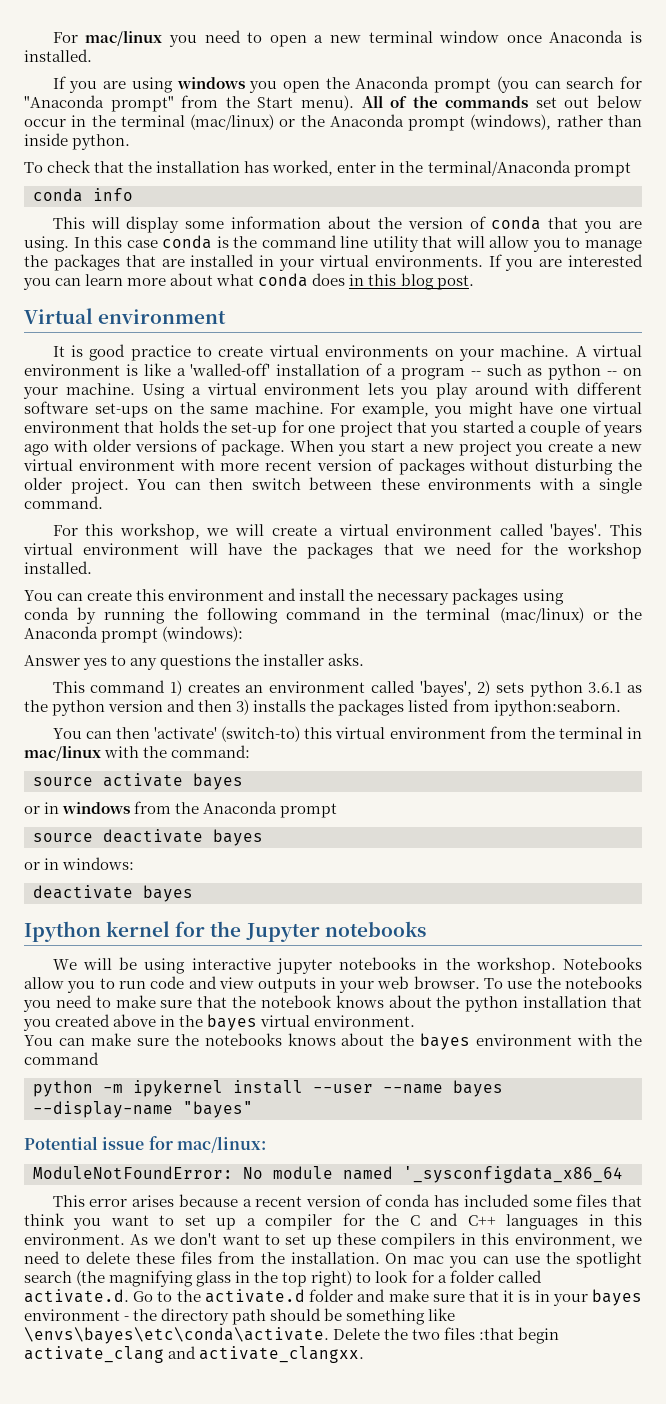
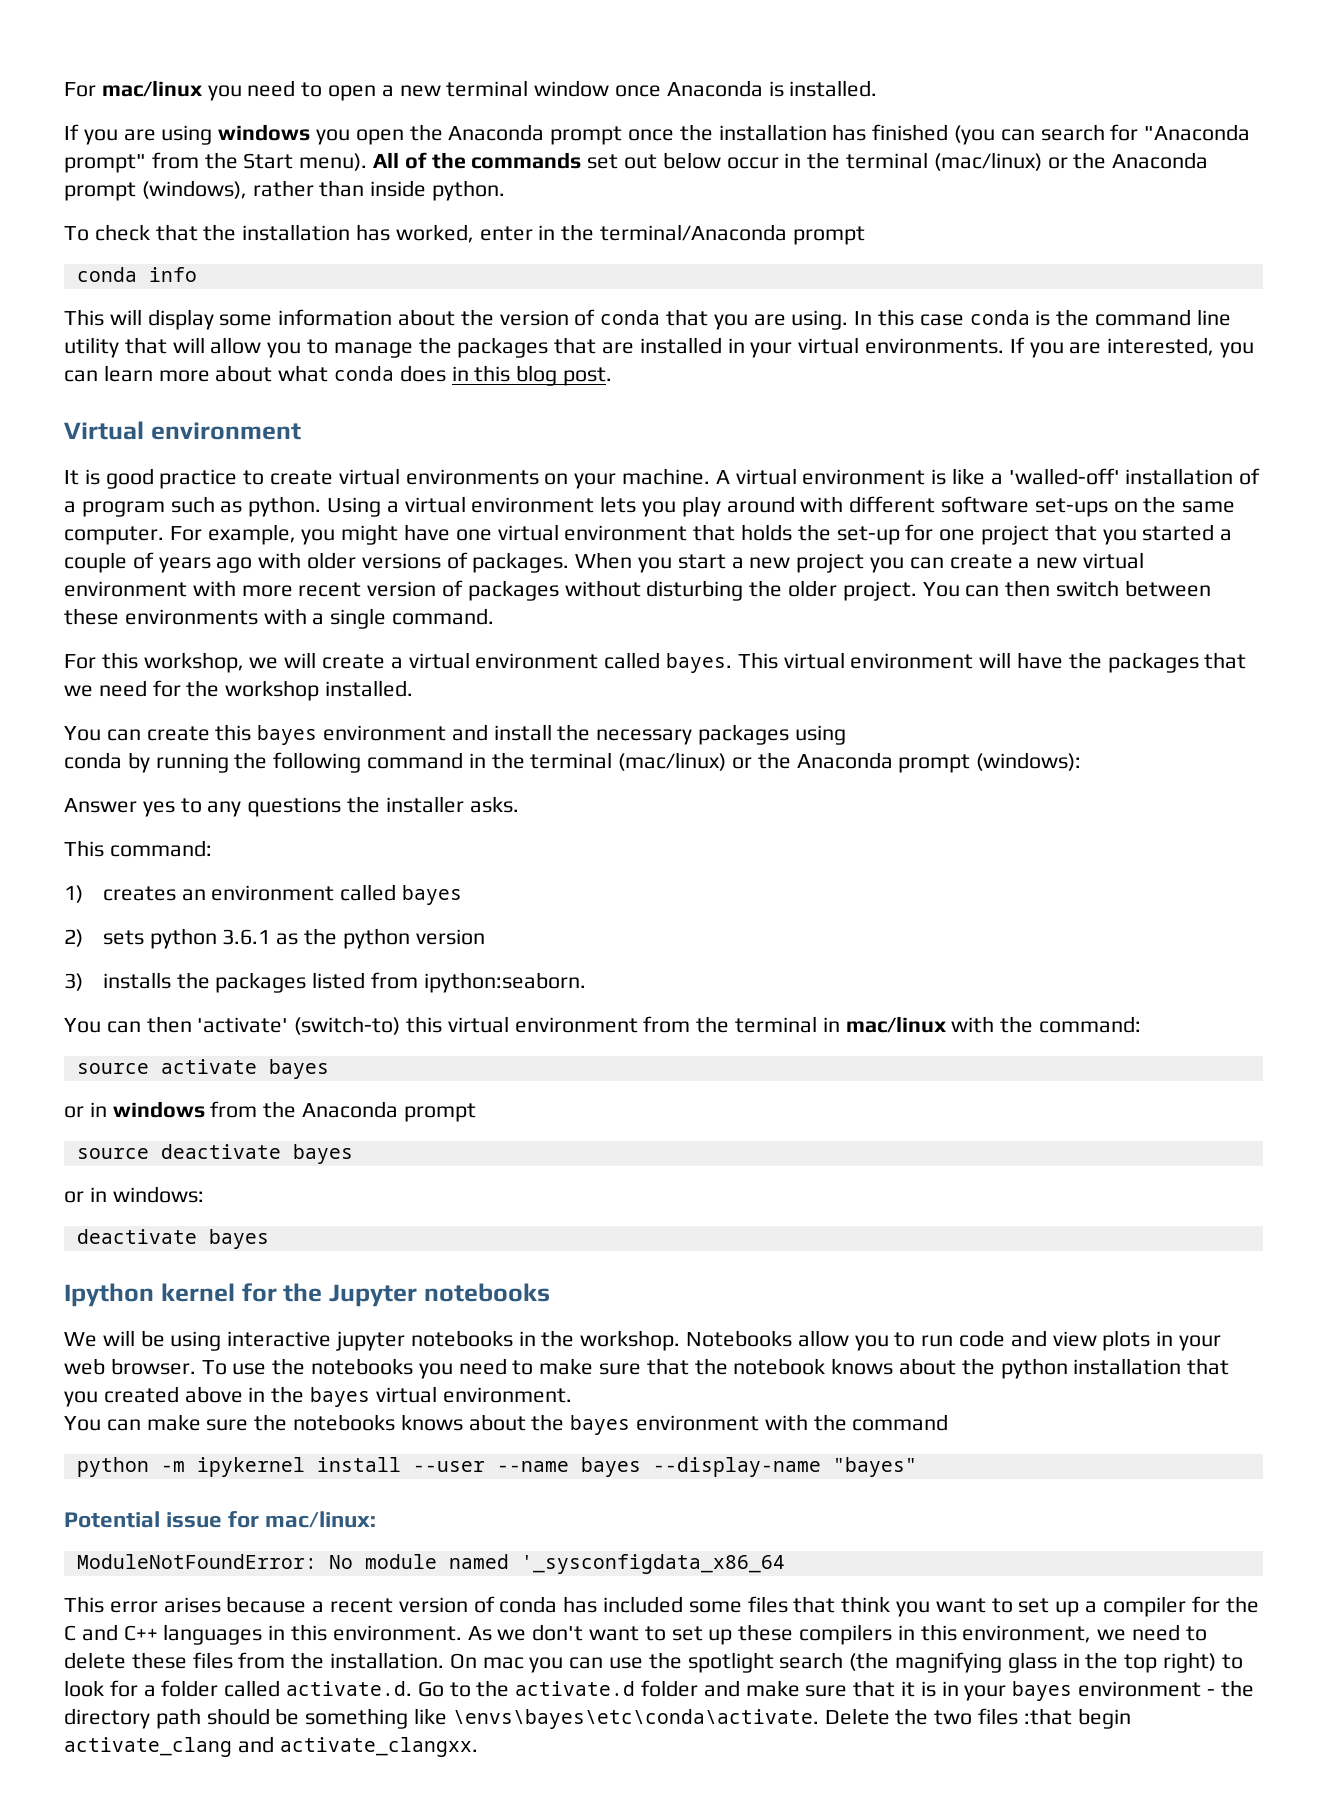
- If you are using windows you open the Anaconda prompt (you can search for "Anaconda prompt" from the Start menu).
+ If you are using windows you open the Anaconda prompt once the installation has finished (you can search for "Anaconda prompt" from the Start menu).
- If you are interested you can learn more about what conda does in this blog post.
+ If you are interested, you can learn more about what conda does in this blog post.
- A virtual environment is like a 'walled-off' installation of a program -- such as python -- on your machine.
+ A virtual environment is like a 'walled-off' installation of a program such as python.
- Using a virtual environment lets you play around with different software set-ups on the same machine.
+ Using a virtual environment lets you play around with different software set-ups on the same computer.
- For example, you might have one virtual environment that holds the set-up for one project that you started a couple of years ago with older versions of package.
+ For example, you might have one virtual environment that holds the set-up for one project that you started a couple of years ago with older versions of packages.
- When you start a new project you create a new virtual environment with more recent version of packages without disturbing the older project.
+ When you start a new project you can create a new virtual environment with more recent version of packages without disturbing the older project.
- For this workshop, we will create a virtual environment called 'bayes'.
+ For this workshop, we will create a virtual environment called bayes.
- You can create this environment and install the necessary packages using
+ You can create this bayes environment and install the necessary packages using
- This command 1) creates an environment called 'bayes', 2) sets python 3.6.1 as the python version and then 3) installs the packages listed from ipython:seaborn.
+ This command:
+ 1) creates an environment called bayes
+ 2) sets python 3.6.1 as the python version
+ 3) installs the packages listed from ipython:seaborn.
- Notebooks allow you to run code and view outputs in your web browser.
+ Notebooks allow you to run code and view plots in your web browser.

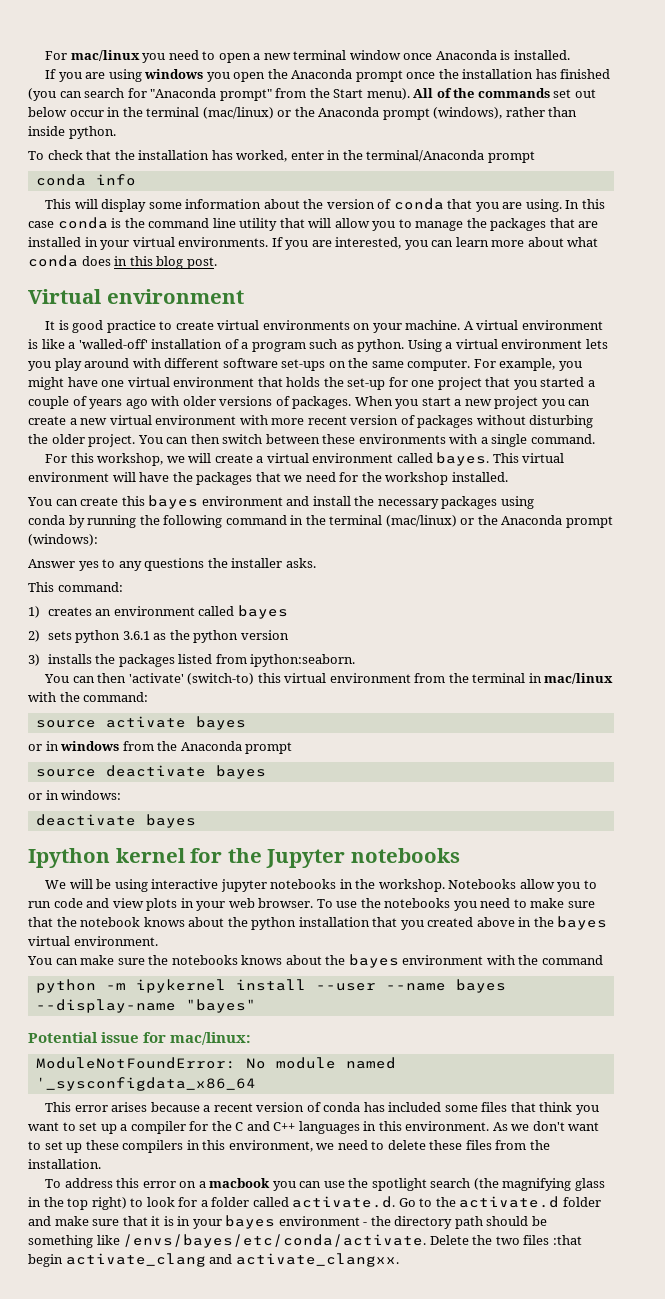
- As we don't want to set up these compilers in this environment, we need to delete these files from the installation. On mac you can use the spotlight search (the magnifying glass in the top right) to look for a folder called activate.d. Go to the activate.d folder and make sure that it is in your bayes environment - the directory path should be something like \envs\bayes\etc\conda\activate.
+ As we don't want to set up these compilers in this environment, we need to delete these files from the installation.
+ To address this error on a macbook you can use the spotlight search (the magnifying glass in the top right) to look for a folder called activate.d. Go to the activate.d folder and make sure that it is in your bayes environment - the directory path should be something like /envs/bayes/etc/conda/activate.

